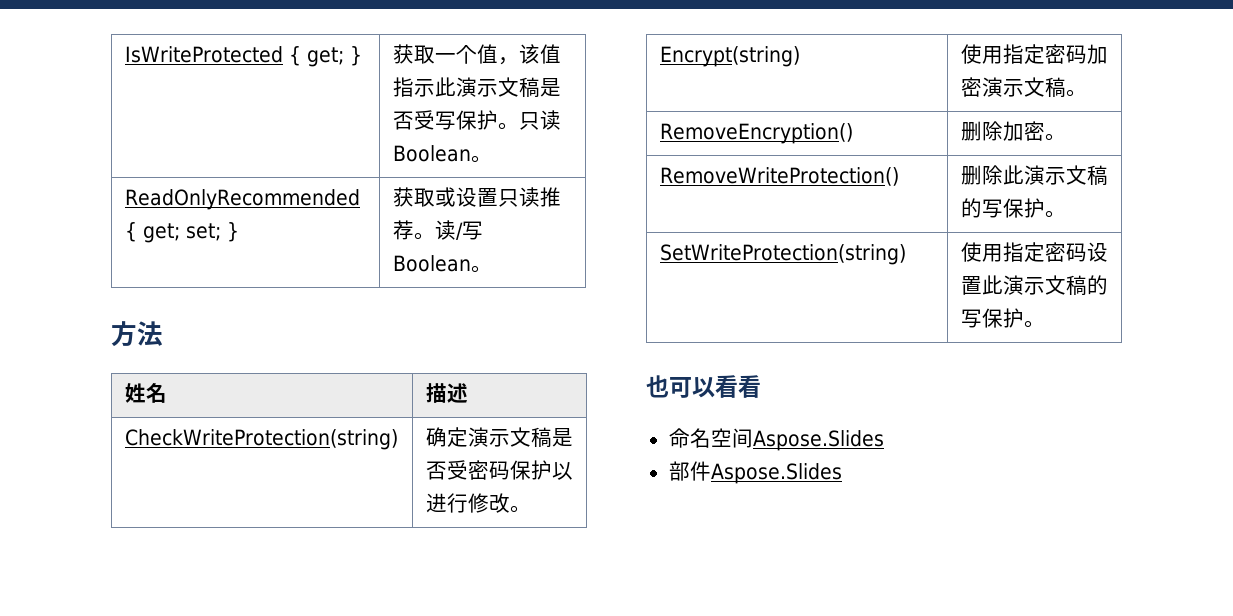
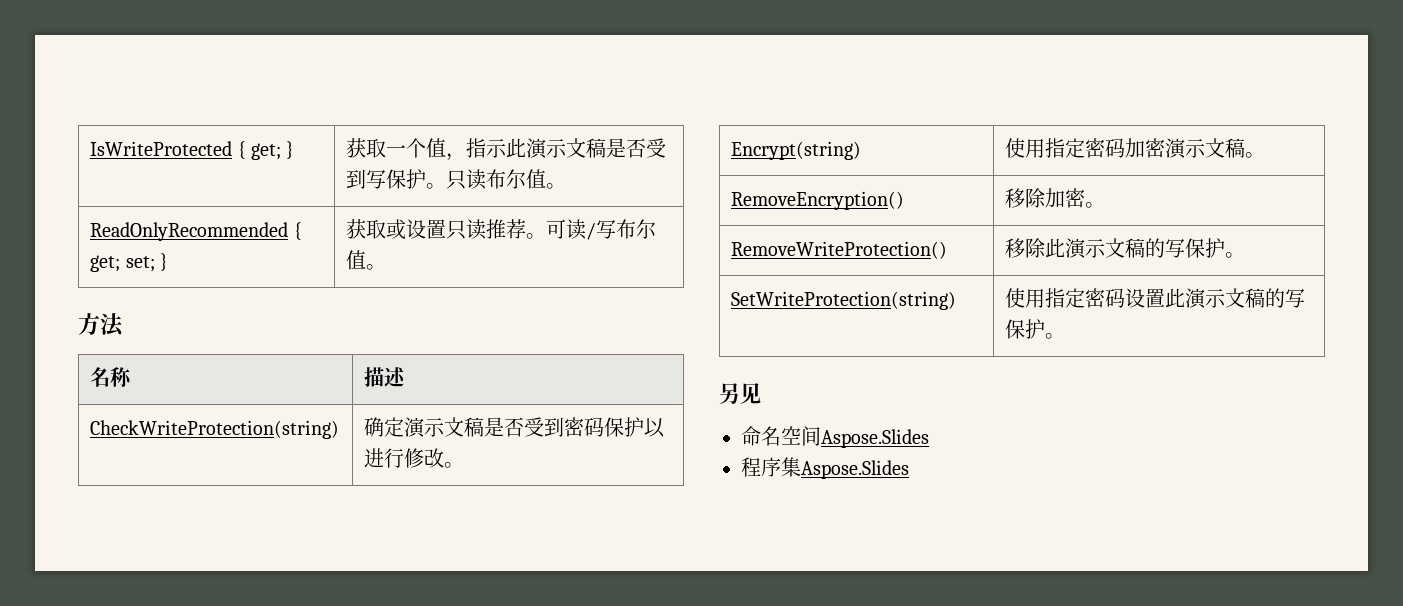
- IsWriteProtected { get; } | 获取一个值，该值指示此演示文稿是否受写保护。只读Boolean。
+ IsWriteProtected { get; } | 获取一个值，指示此演示文稿是否受到写保护。只读布尔值。
- ReadOnlyRecommended { get; set; } | 获取或设置只读推荐。读/写Boolean。
+ ReadOnlyRecommended { get; set; } | 获取或设置只读推荐。可读/写布尔值。
- 姓名 | 描述
+ 名称 | 描述
- CheckWriteProtection(string) | 确定演示文稿是否受密码保护以进行修改。
+ CheckWriteProtection(string) | 确定演示文稿是否受到密码保护以进行修改。
- RemoveEncryption() | 删除加密。
+ RemoveEncryption() | 移除加密。
- RemoveWriteProtection() | 删除此演示文稿的写保护。
+ RemoveWriteProtection() | 移除此演示文稿的写保护。
- 也可以看看
+ 另见
- 部件Aspose.Slides
+ 程序集Aspose.Slides

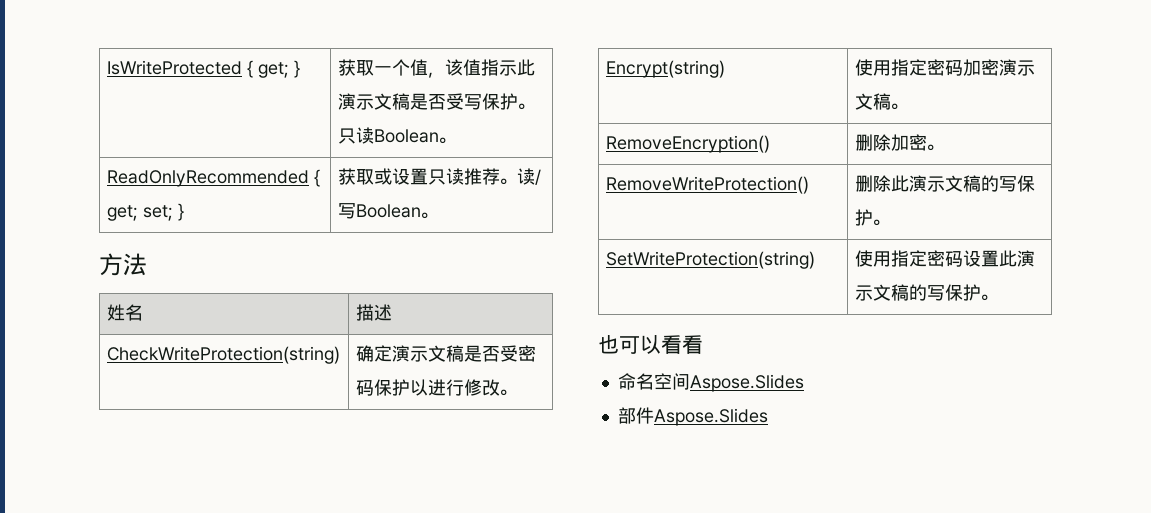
- IsWriteProtected { get; } | 获取一个值，指示此演示文稿是否受到写保护。只读布尔值。
+ IsWriteProtected { get; } | 获取一个值，该值指示此演示文稿是否受写保护。只读Boolean。
- ReadOnlyRecommended { get; set; } | 获取或设置只读推荐。可读/写布尔值。
+ ReadOnlyRecommended { get; set; } | 获取或设置只读推荐。读/写Boolean。
- 名称 | 描述
+ 姓名 | 描述
- CheckWriteProtection(string) | 确定演示文稿是否受到密码保护以进行修改。
+ CheckWriteProtection(string) | 确定演示文稿是否受密码保护以进行修改。
- RemoveEncryption() | 移除加密。
+ RemoveEncryption() | 删除加密。
- RemoveWriteProtection() | 移除此演示文稿的写保护。
+ RemoveWriteProtection() | 删除此演示文稿的写保护。
- 另见
+ 也可以看看
- 程序集Aspose.Slides
+ 部件Aspose.Slides

